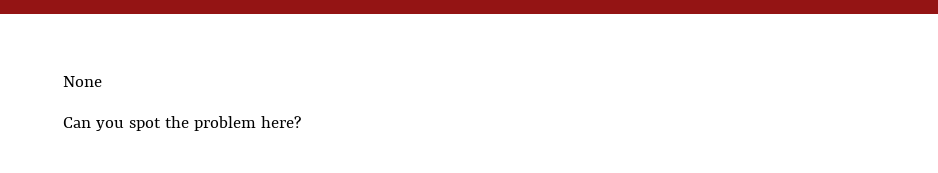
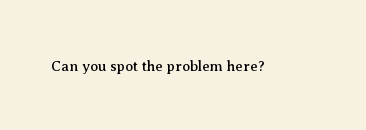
- None

